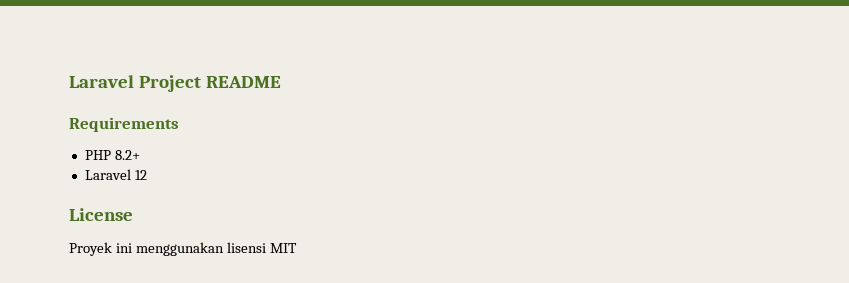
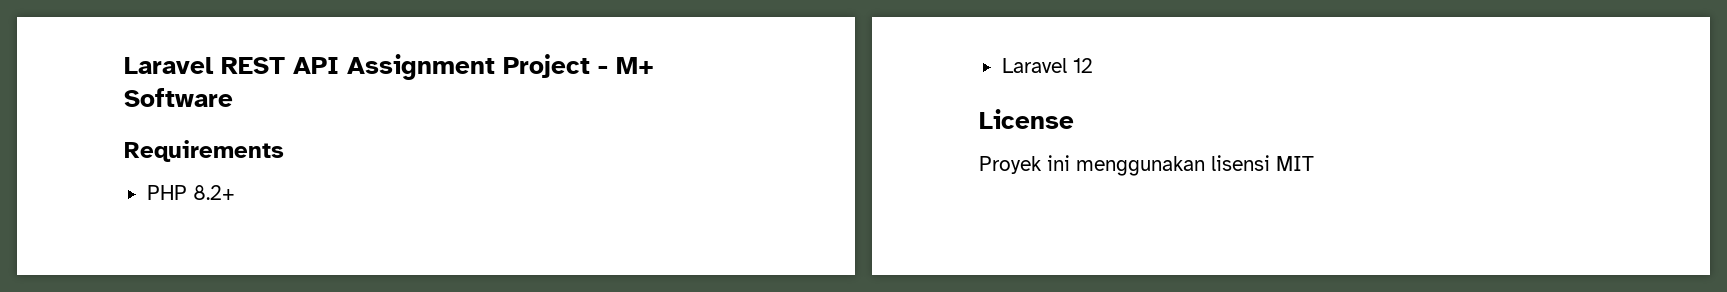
- Laravel Project README
+ Laravel REST API Assignment Project - M+ Software

